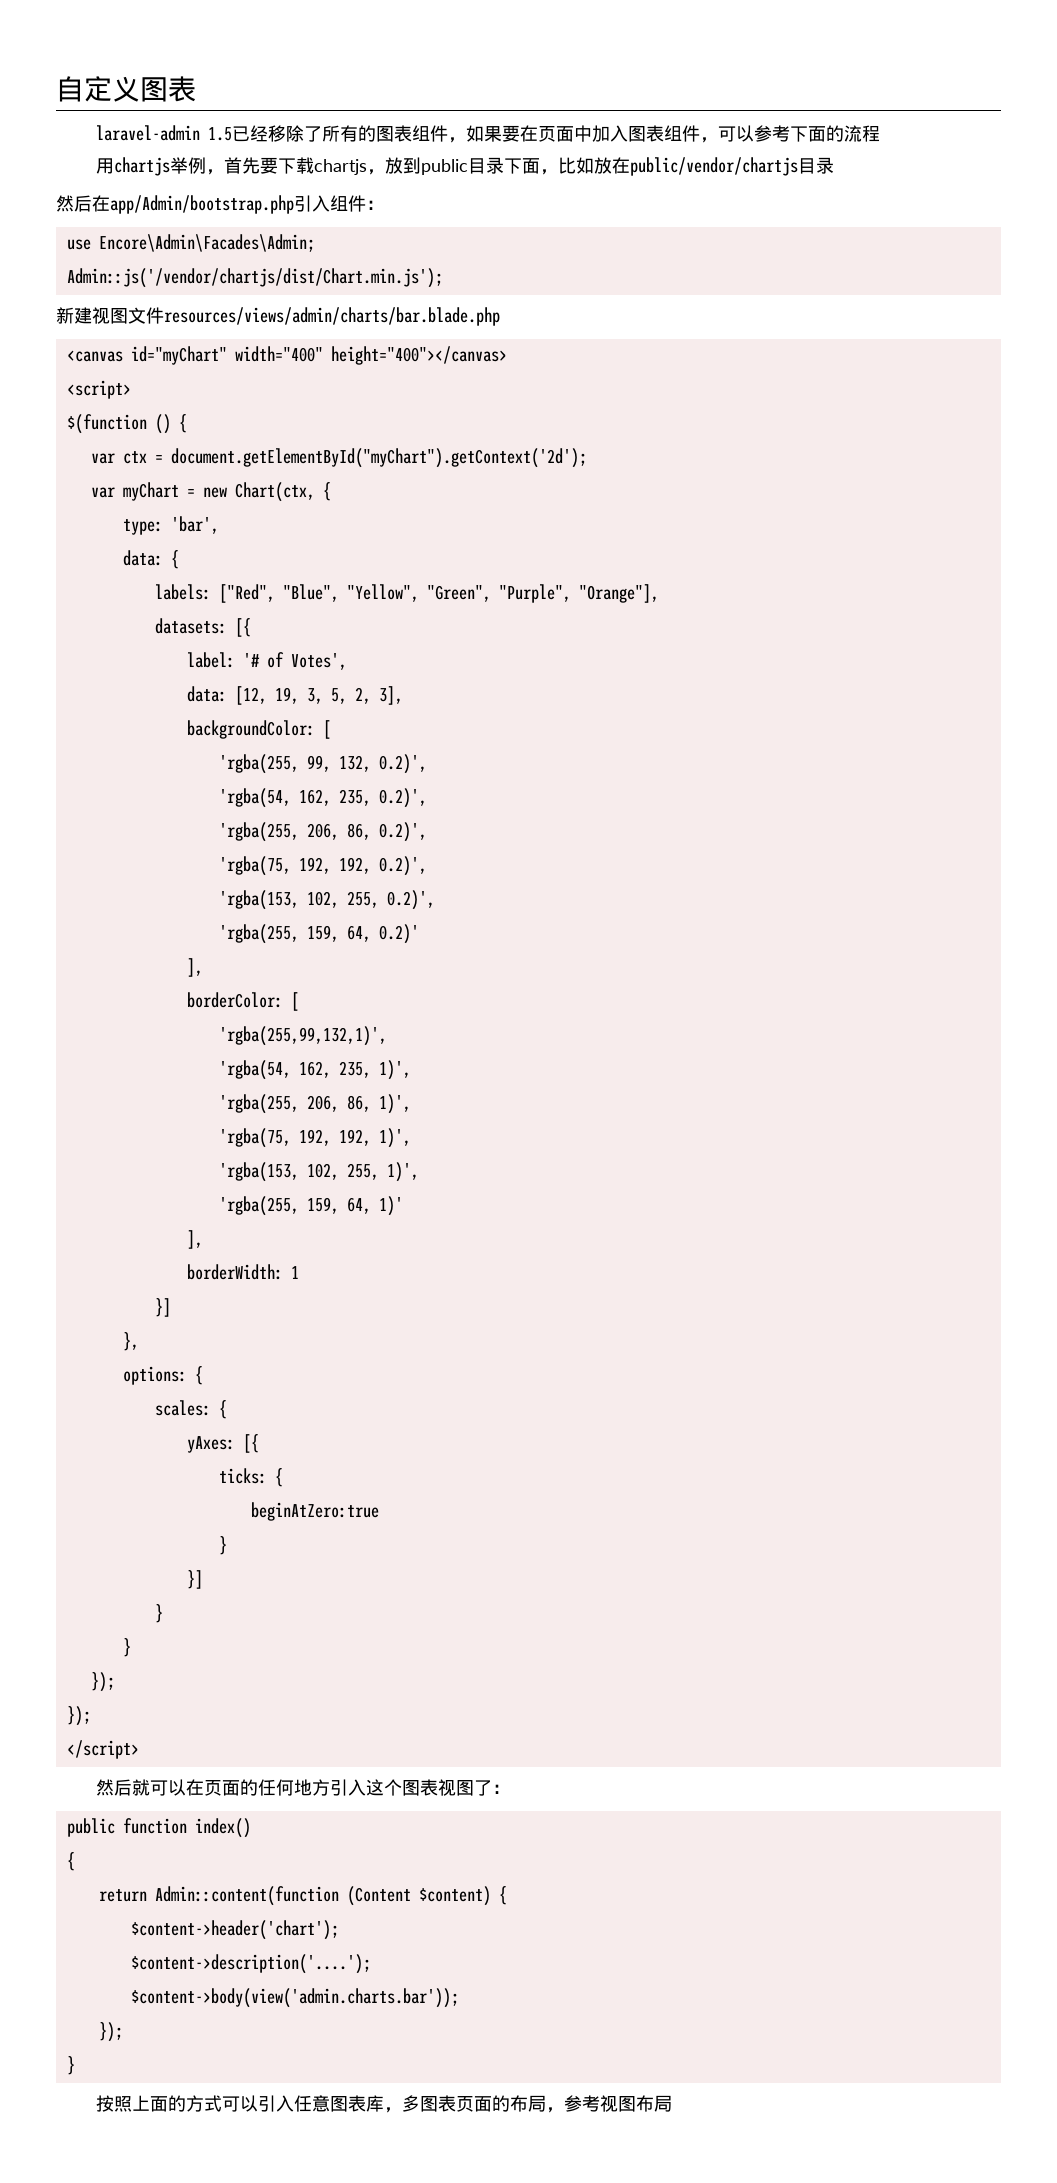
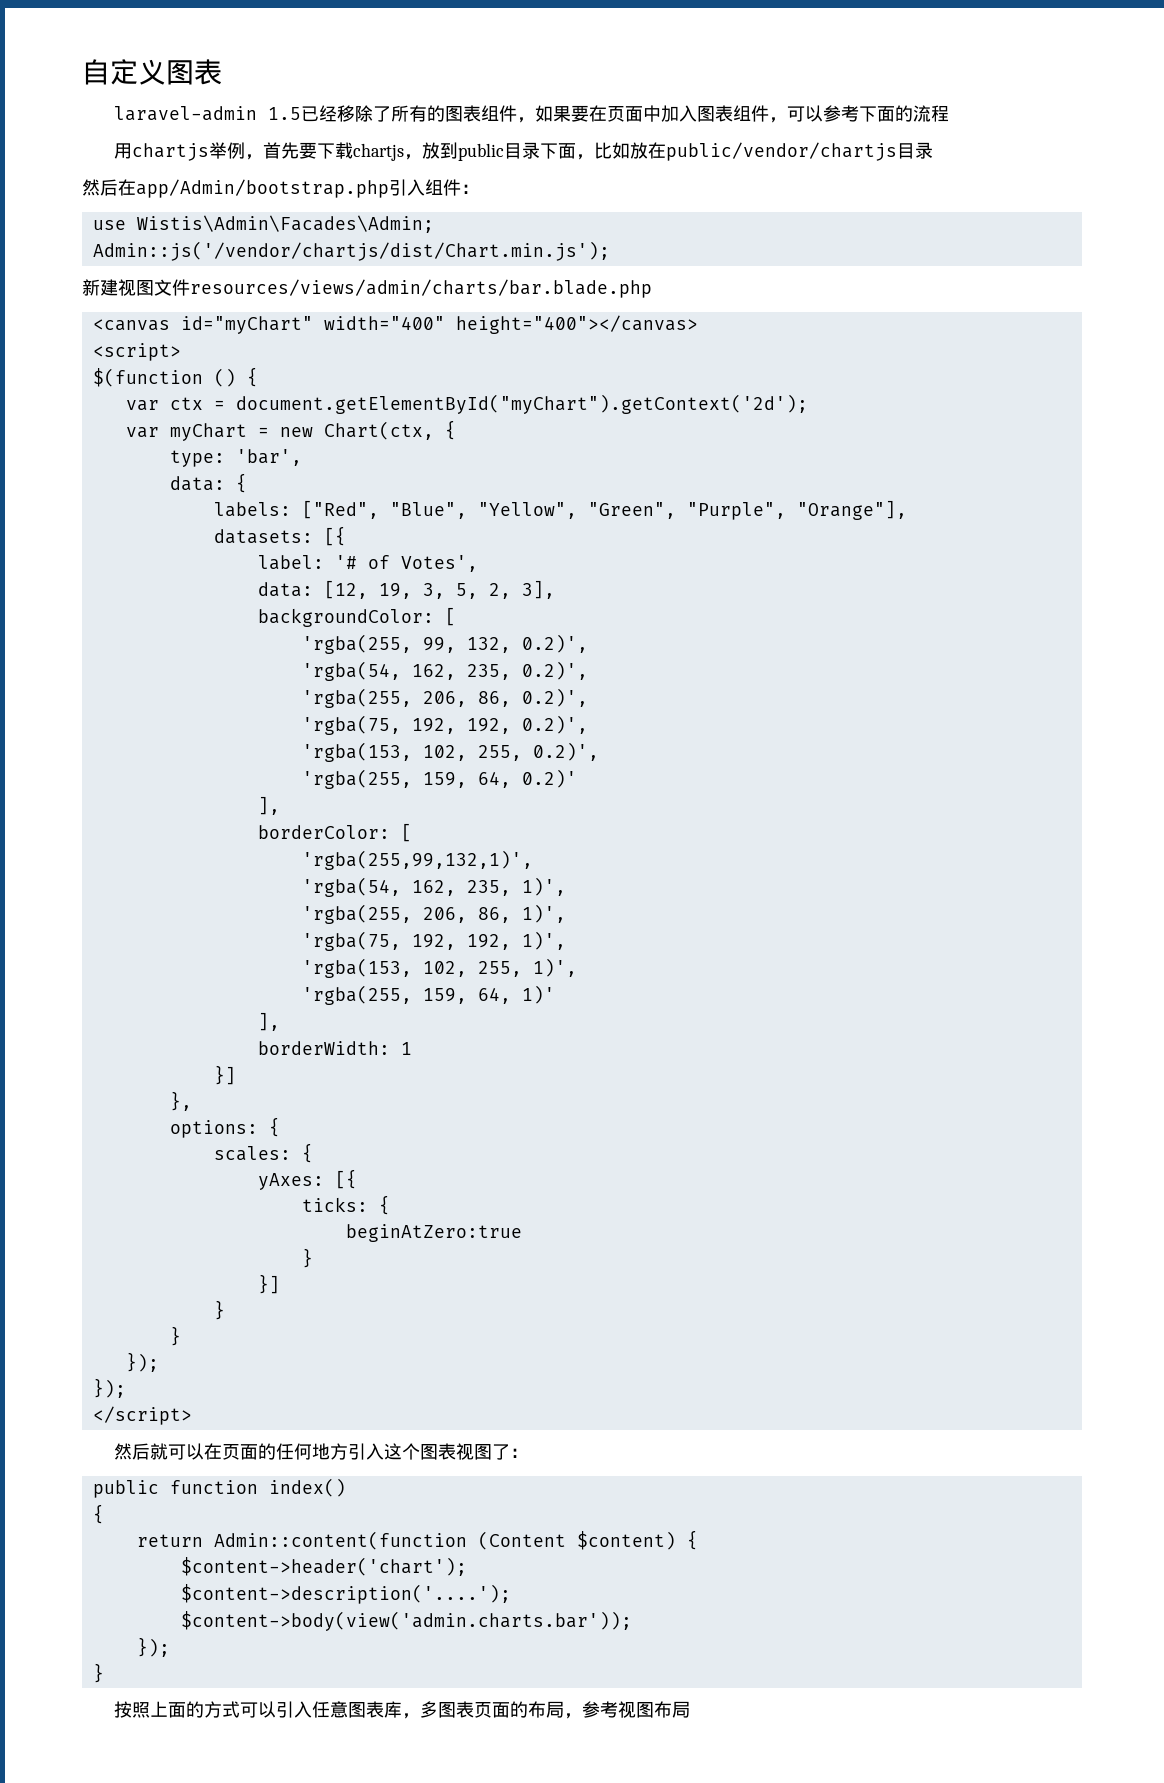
- use Encore\Admin\Facades\Admin;
+ use Wistis\Admin\Facades\Admin;

